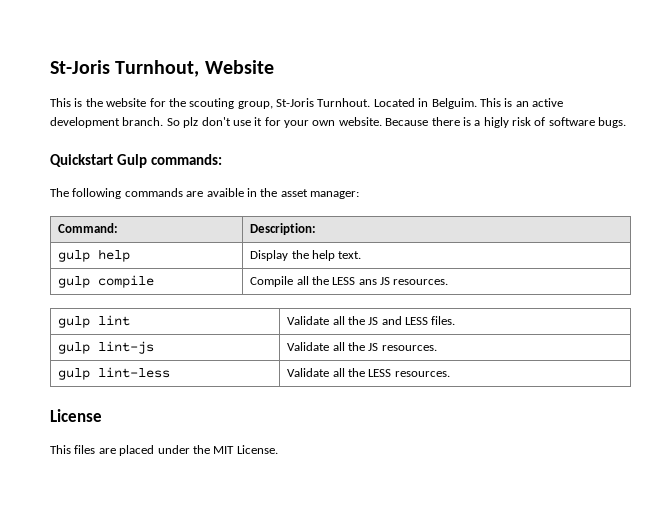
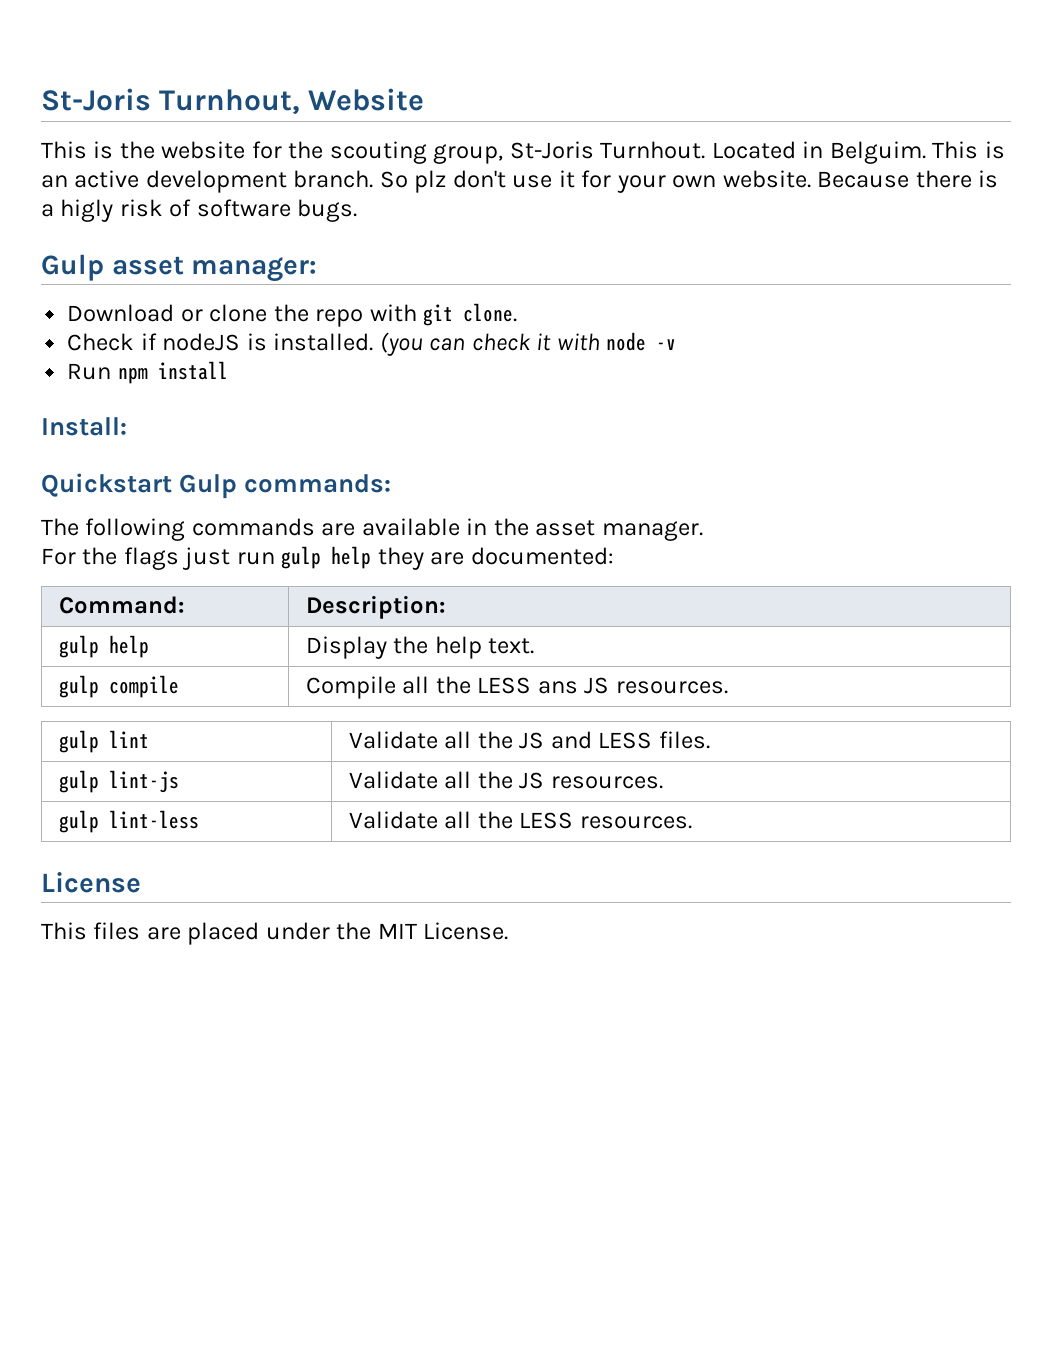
+ Gulp asset manager:
+ Download or clone the repo with git clone.
+ Check if nodeJS is installed. (you can check it with node -v
+ Run npm install
+ Install:
- The following commands are avaible in the asset manager:
+ The following commands are available in the asset manager.
+ For the flags just run gulp help they are documented:

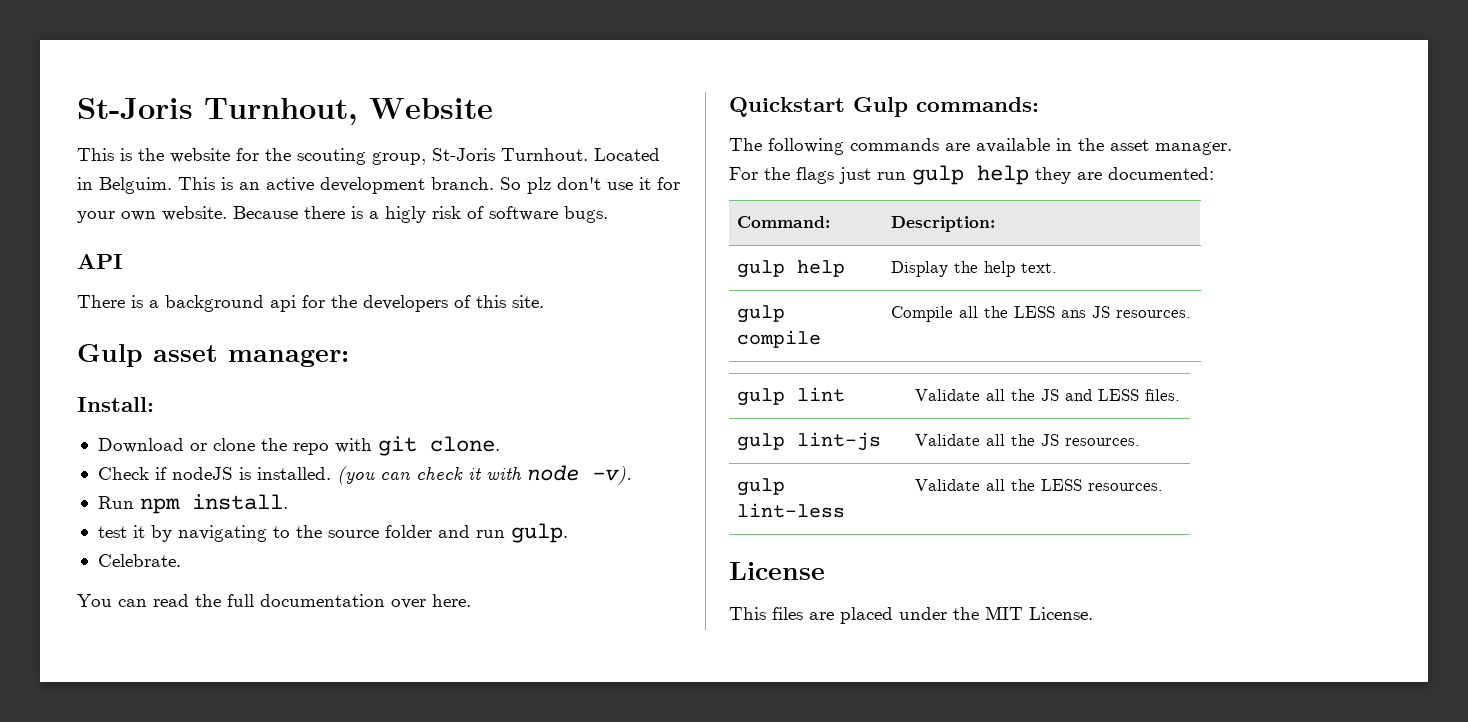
+ API
+ There is a background api for the developers of this site.
+ Install:
- (you can check it with node -v
+ (you can check it with node -v).
- Run npm install
- Install:
+ Run npm install.
+ test it by navigating to the source folder and run gulp.
+ Celebrate.
+ You can read the full documentation over here.

